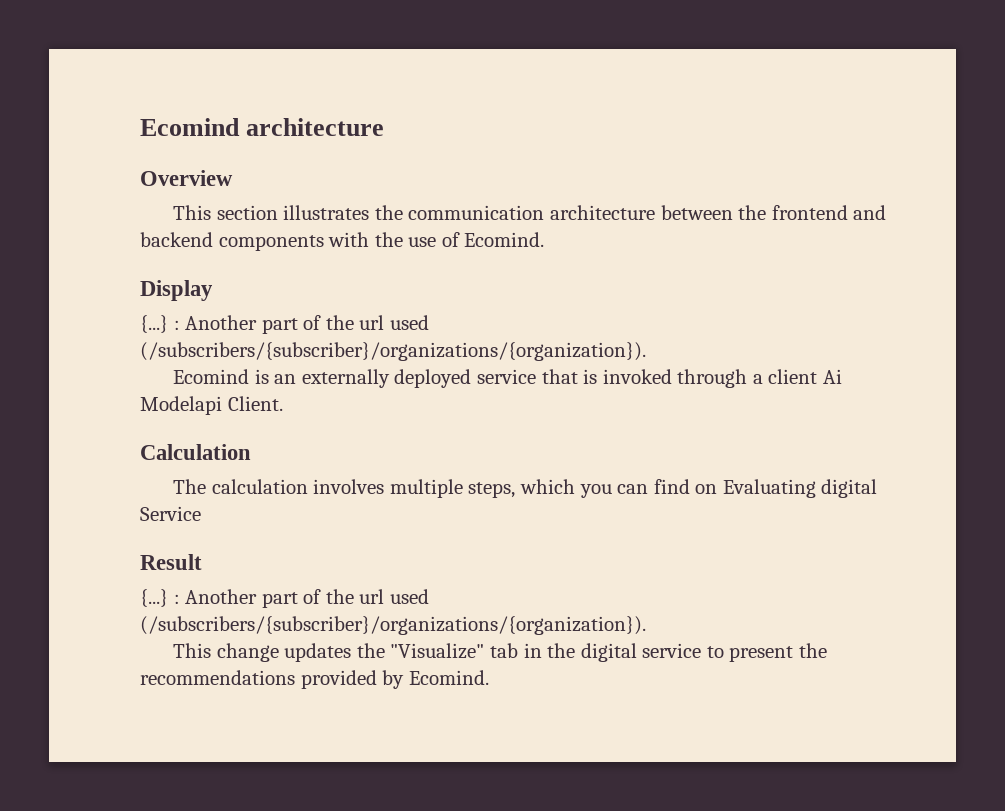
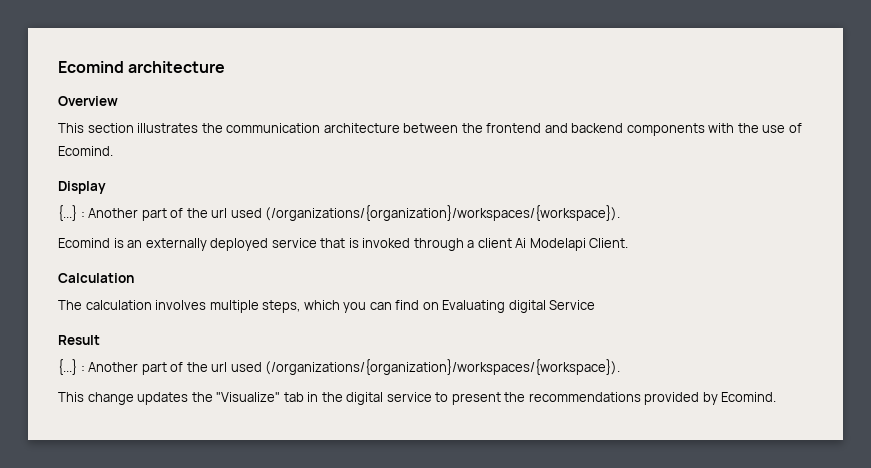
  Display
- {...} : Another part of the url used (/subscribers/{subscriber}/organizations/{organization}).
+ {...} : Another part of the url used (/organizations/{organization}/workspaces/{workspace}).
  Result
- {...} : Another part of the url used (/subscribers/{subscriber}/organizations/{organization}).
+ {...} : Another part of the url used (/organizations/{organization}/workspaces/{workspace}).

